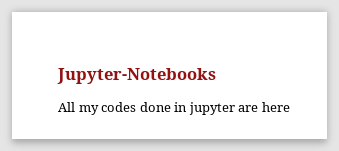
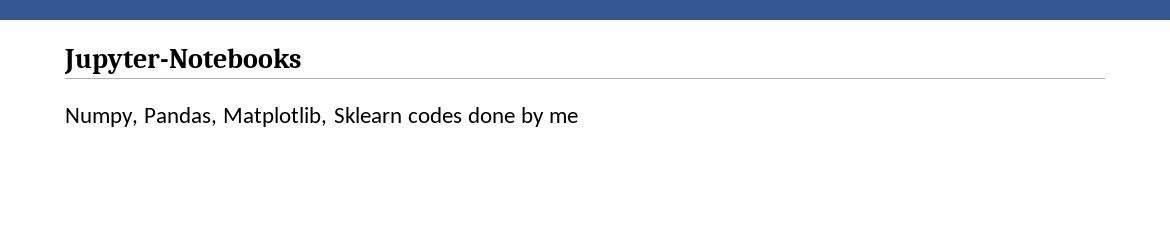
- All my codes done in jupyter are here
+ Numpy, Pandas, Matplotlib, Sklearn codes done by me

